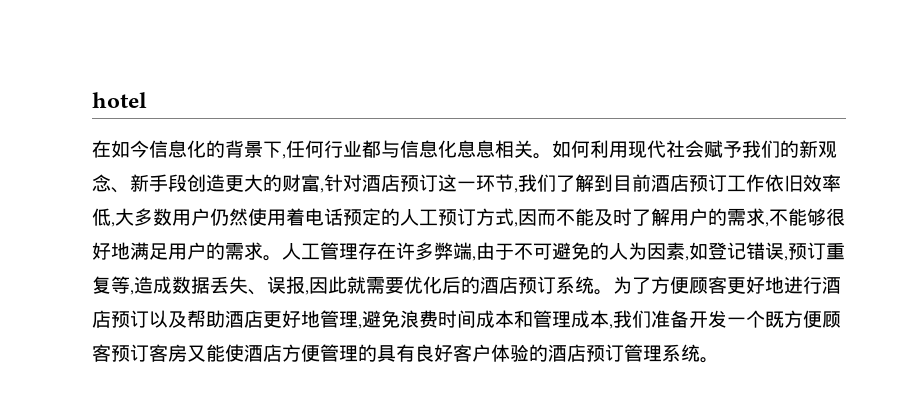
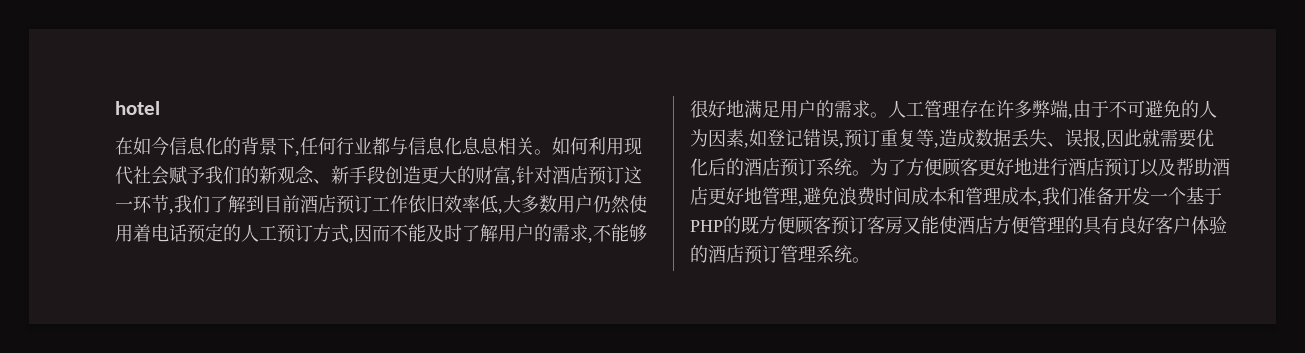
- 为了方便顾客更好地进行酒店预订以及帮助酒店更好地管理,避免浪费时间成本和管理成本,我们准备开发一个既方便顾客预订客房又能使酒店方便管理的具有良好客户体验的酒店预订管理系统。
+ 为了方便顾客更好地进行酒店预订以及帮助酒店更好地管理,避免浪费时间成本和管理成本,我们准备开发一个基于PHP的既方便顾客预订客房又能使酒店方便管理的具有良好客户体验的酒店预订管理系统。

